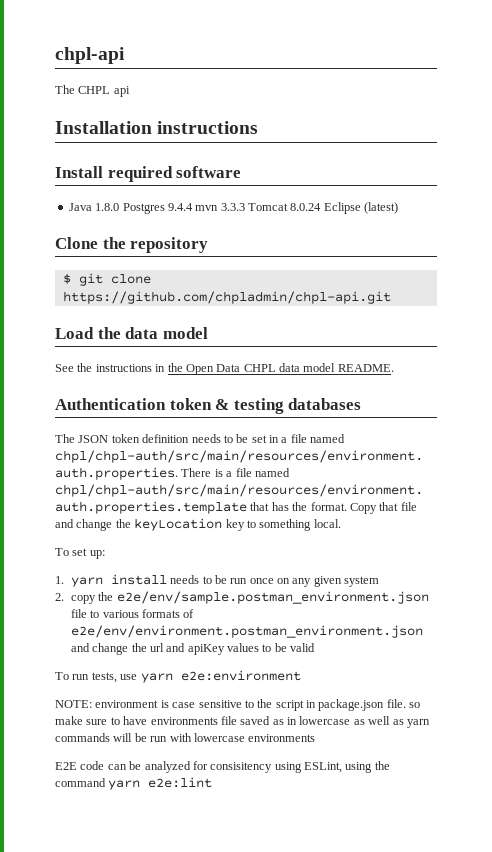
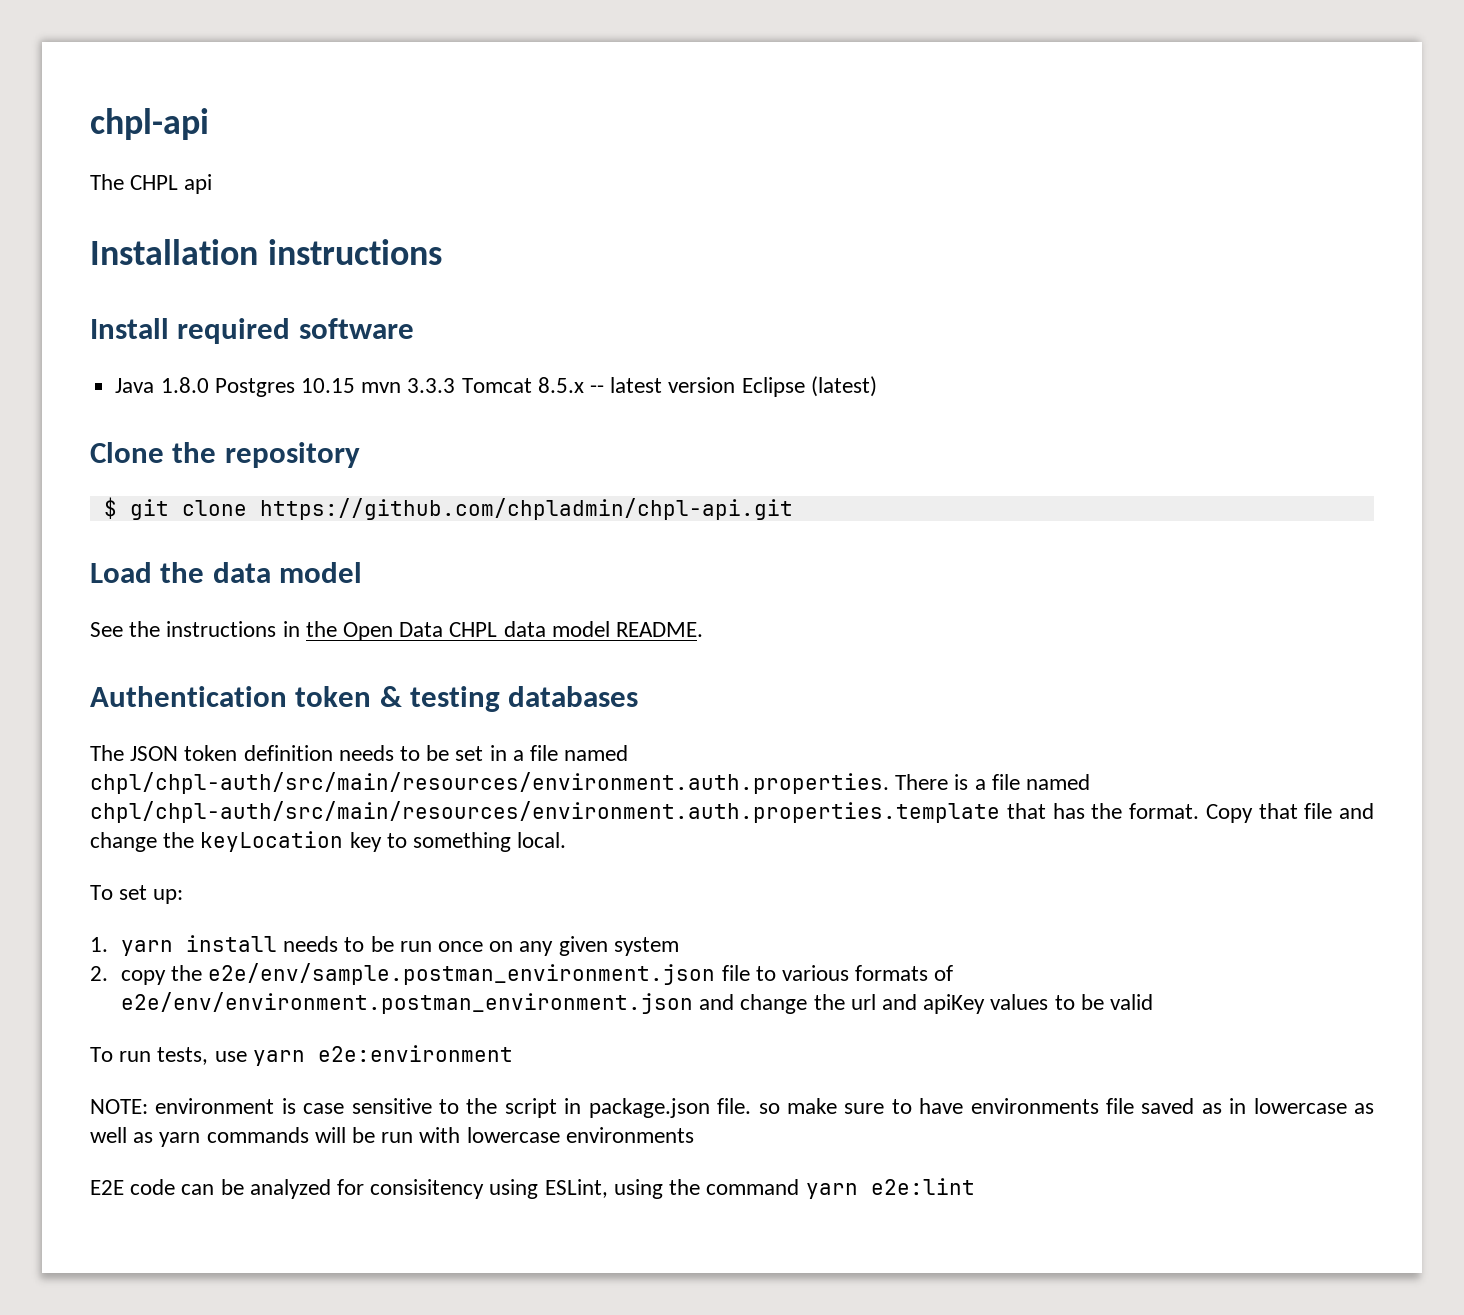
- Java 1.8.0 Postgres 9.4.4 mvn 3.3.3 Tomcat 8.0.24 Eclipse (latest)
+ Java 1.8.0 Postgres 10.15 mvn 3.3.3 Tomcat 8.5.x -- latest version Eclipse (latest)

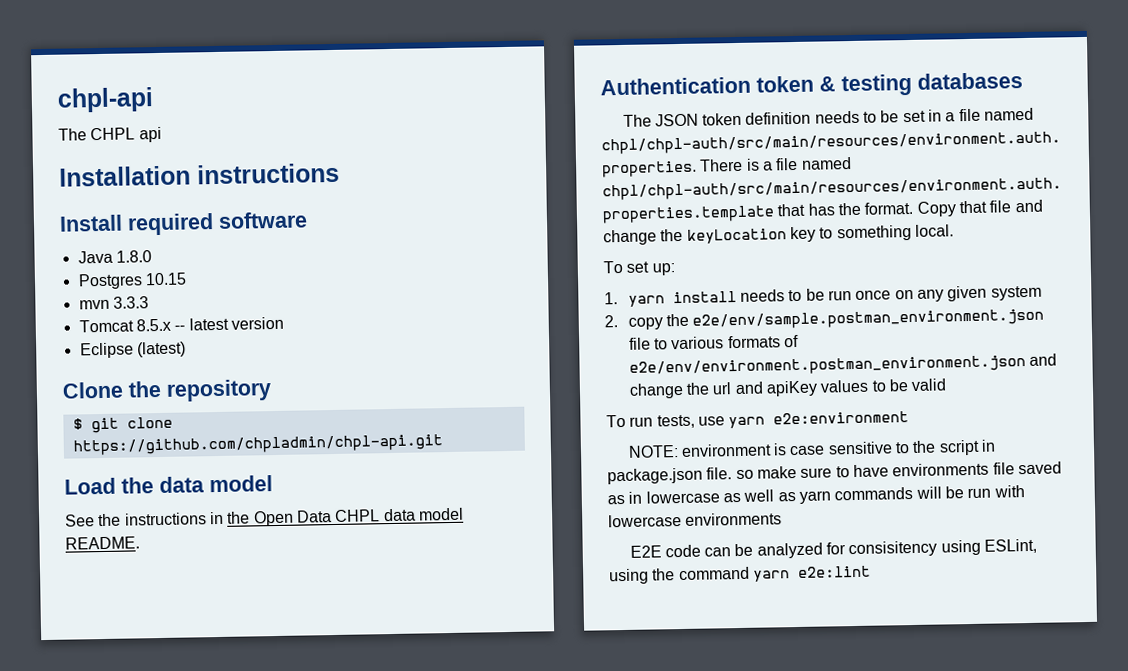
- Java 1.8.0 Postgres 10.15 mvn 3.3.3 Tomcat 8.5.x -- latest version Eclipse (latest)
+ Java 1.8.0
+ Postgres 10.15
+ mvn 3.3.3
+ Tomcat 8.5.x -- latest version
+ Eclipse (latest)

